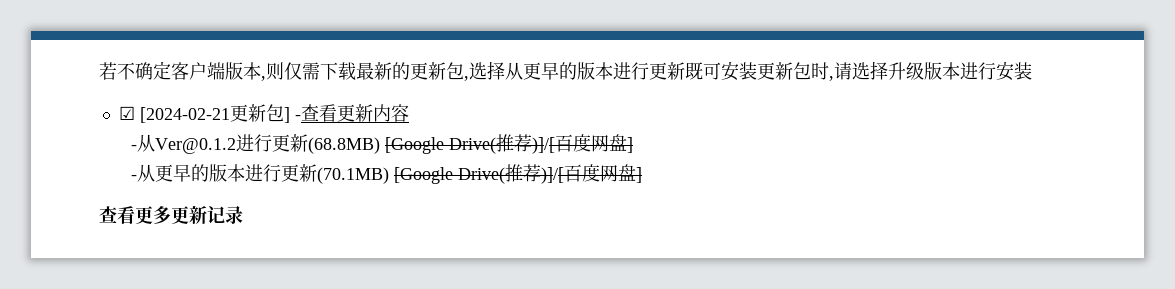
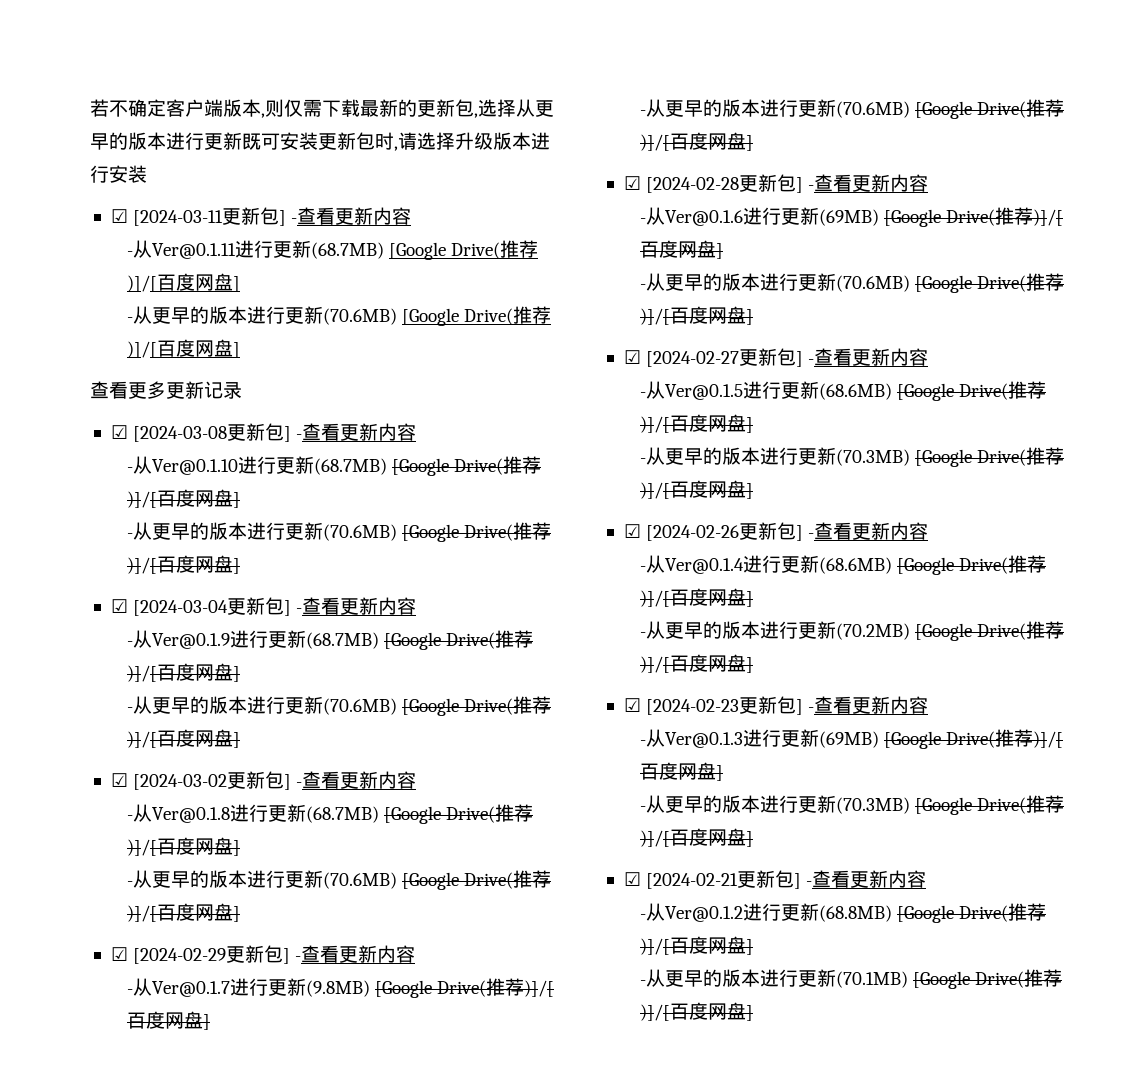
+ ☑ [2024-03-11更新包] -查看更新内容
+ -从Ver@0.1.11进行更新(68.7MB) [Google Drive(推荐)]/[百度网盘]
+ -从更早的版本进行更新(70.6MB) [Google Drive(推荐)]/[百度网盘]
+ 查看更多更新记录
+ ☑ [2024-03-08更新包] -查看更新内容
+ -从Ver@0.1.10进行更新(68.7MB) [Google Drive(推荐)]/[百度网盘]
+ -从更早的版本进行更新(70.6MB) [Google Drive(推荐)]/[百度网盘]
+ ☑ [2024-03-04更新包] -查看更新内容
+ -从Ver@0.1.9进行更新(68.7MB) [Google Drive(推荐)]/[百度网盘]
+ -从更早的版本进行更新(70.6MB) [Google Drive(推荐)]/[百度网盘]
+ ☑ [2024-03-02更新包] -查看更新内容
+ -从Ver@0.1.8进行更新(68.7MB) [Google Drive(推荐)]/[百度网盘]
+ -从更早的版本进行更新(70.6MB) [Google Drive(推荐)]/[百度网盘]
+ ☑ [2024-02-29更新包] -查看更新内容
+ -从Ver@0.1.7进行更新(9.8MB) [Google Drive(推荐)]/[百度网盘]
+ -从更早的版本进行更新(70.6MB) [Google Drive(推荐)]/[百度网盘]
+ ☑ [2024-02-28更新包] -查看更新内容
+ -从Ver@0.1.6进行更新(69MB) [Google Drive(推荐)]/[百度网盘]
+ -从更早的版本进行更新(70.6MB) [Google Drive(推荐)]/[百度网盘]
+ ☑ [2024-02-27更新包] -查看更新内容
+ -从Ver@0.1.5进行更新(68.6MB) [Google Drive(推荐)]/[百度网盘]
+ -从更早的版本进行更新(70.3MB) [Google Drive(推荐)]/[百度网盘]
+ ☑ [2024-02-26更新包] -查看更新内容
+ -从Ver@0.1.4进行更新(68.6MB) [Google Drive(推荐)]/[百度网盘]
+ -从更早的版本进行更新(70.2MB) [Google Drive(推荐)]/[百度网盘]
+ ☑ [2024-02-23更新包] -查看更新内容
+ -从Ver@0.1.3进行更新(69MB) [Google Drive(推荐)]/[百度网盘]
+ -从更早的版本进行更新(70.3MB) [Google Drive(推荐)]/[百度网盘]
- 查看更多更新记录

